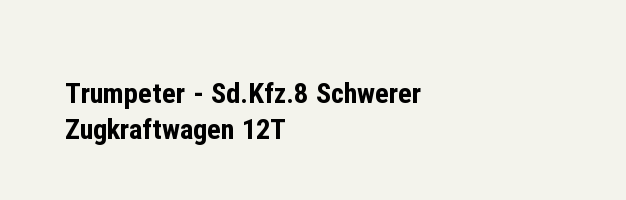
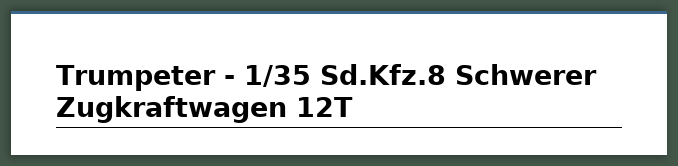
- Trumpeter - Sd.Kfz.8 Schwerer Zugkraftwagen 12T
+ Trumpeter - 1/35 Sd.Kfz.8 Schwerer Zugkraftwagen 12T

